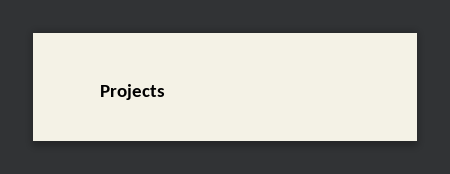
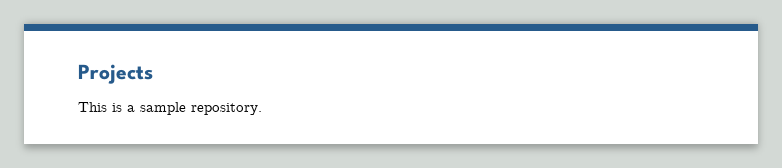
+ This is a sample repository.

